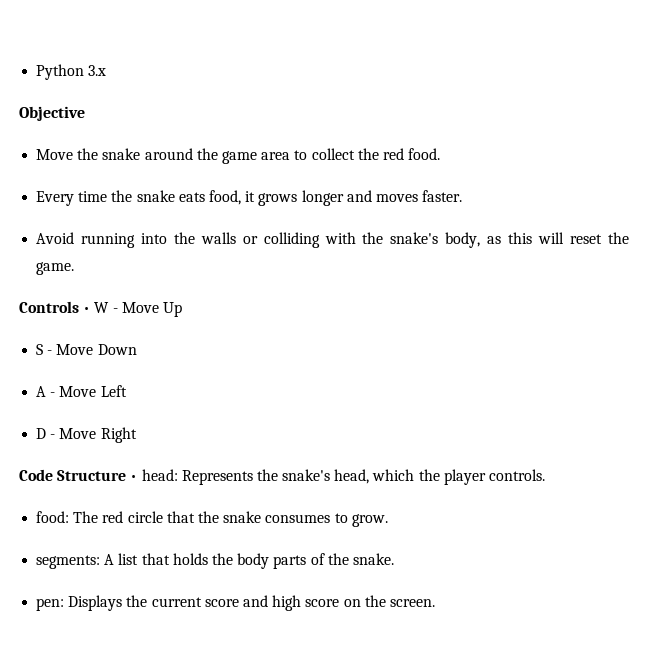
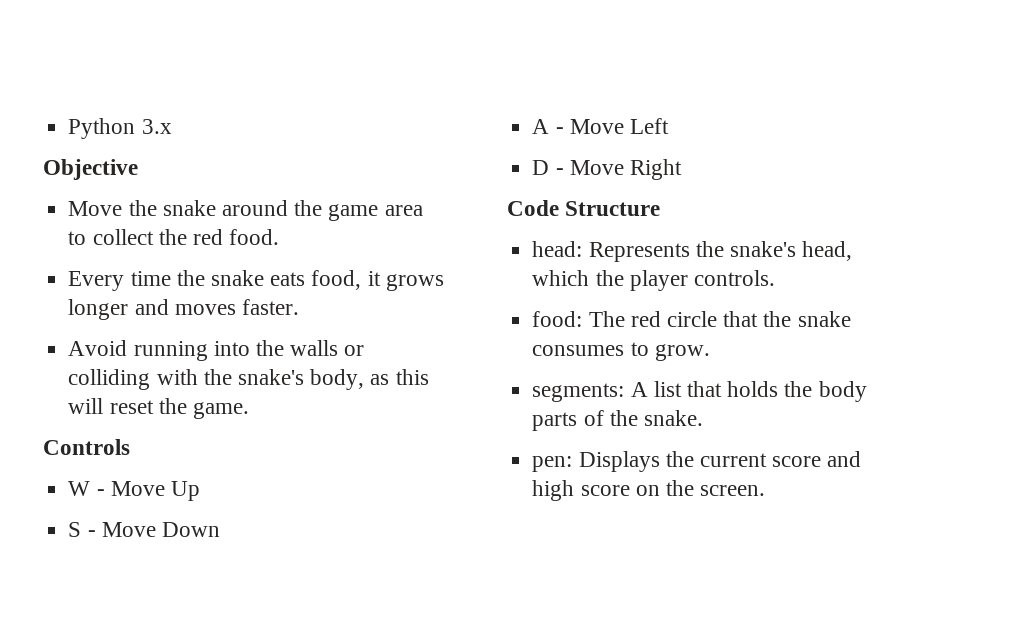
- Controls • W - Move Up
+ Controls
+ W - Move Up
- Code Structure • head: Represents the snake's head, which the player controls.
+ Code Structure
+ head: Represents the snake's head, which the player controls.

